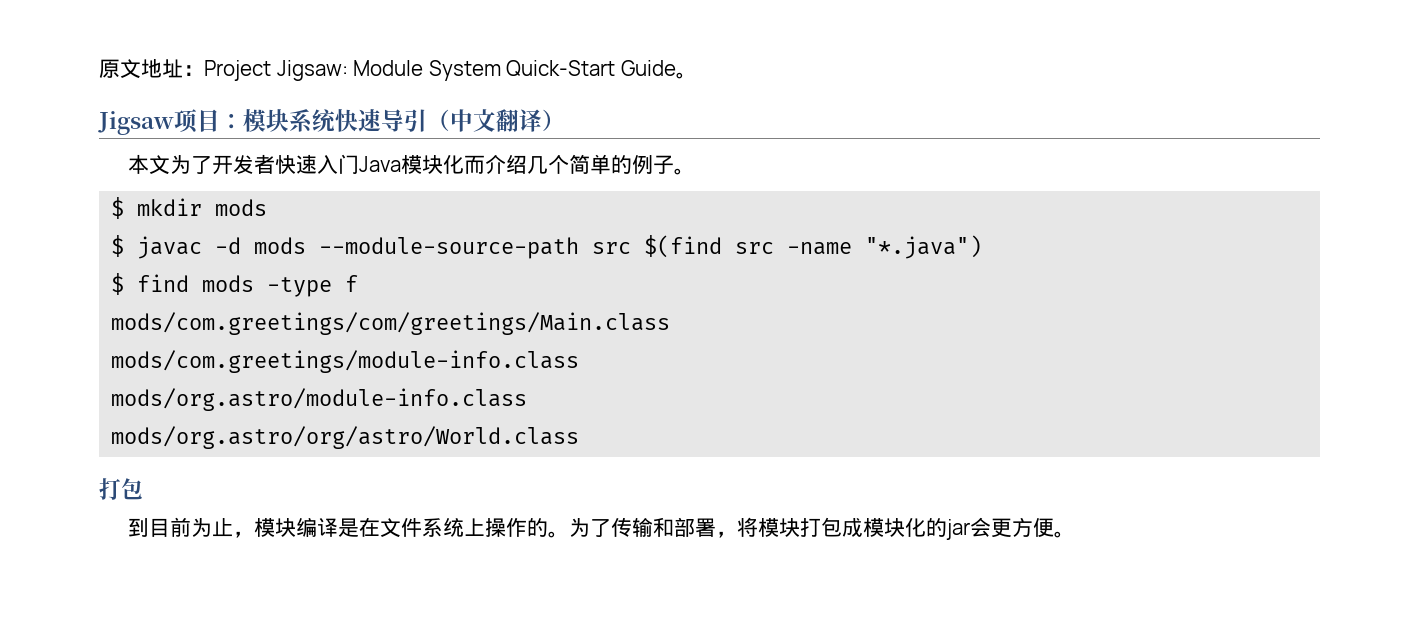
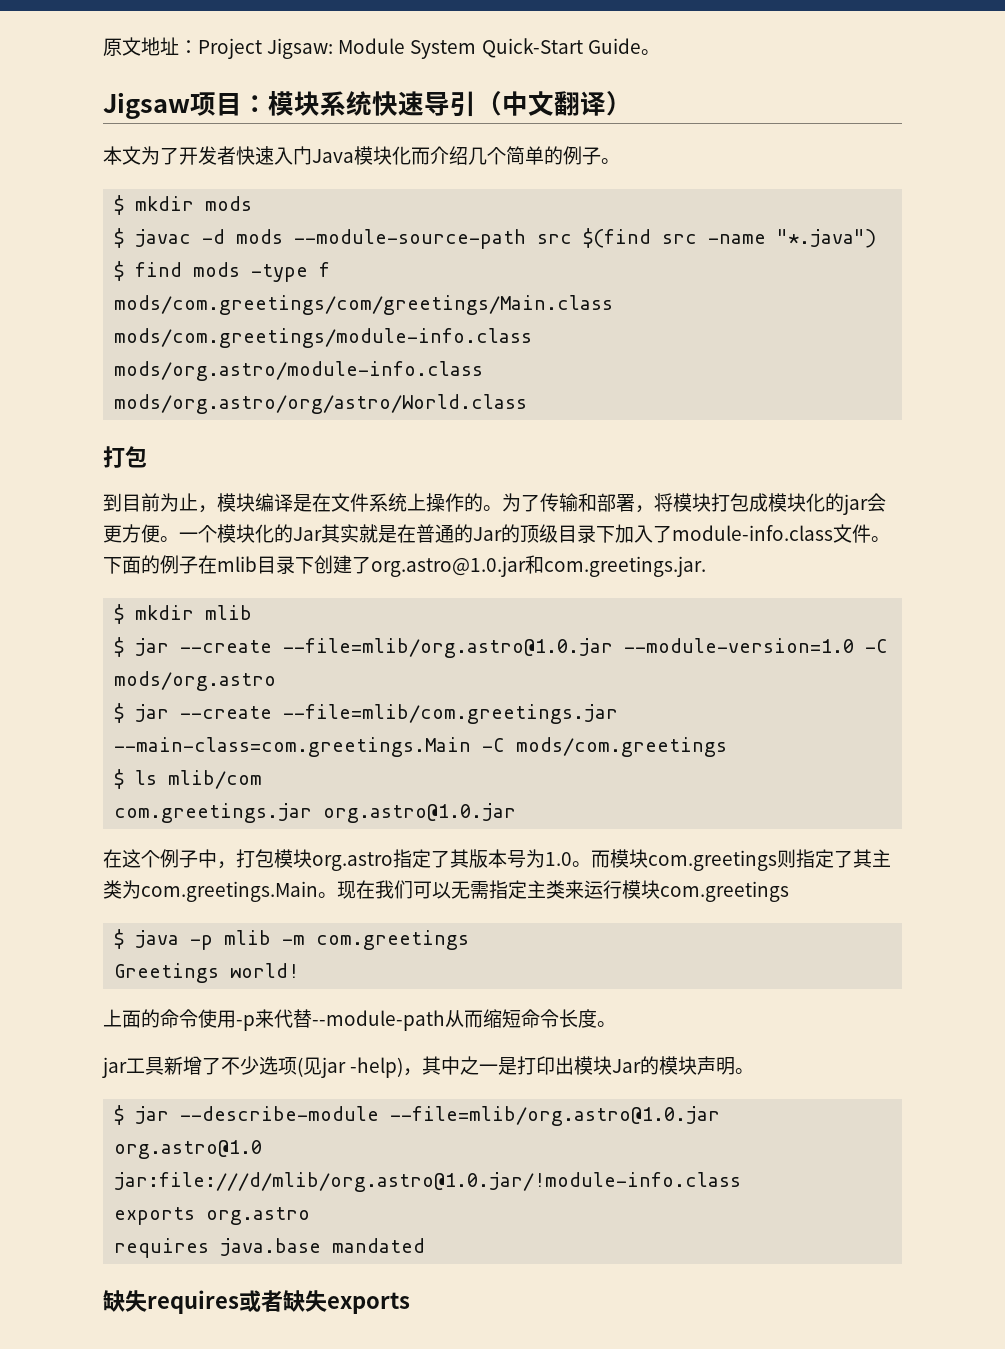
+ 一个模块化的Jar其实就是在普通的Jar的顶级目录下加入了module-info.class文件。下面的例子在mlib目录下创建了org.astro@1.0.jar和com.greetings.jar.
+ $ mkdir mlib
+ $ jar --create --file=mlib/org.astro@1.0.jar --module-version=1.0 -C mods/org.astro
+ $ jar --create --file=mlib/com.greetings.jar --main-class=com.greetings.Main -C mods/com.greetings
+ $ ls mlib/com
+ com.greetings.jar org.astro@1.0.jar
+ 在这个例子中，打包模块org.astro指定了其版本号为1.0。而模块com.greetings则指定了其主类为com.greetings.Main。现在我们可以无需指定主类来运行模块com.greetings
+ $ java -p mlib -m com.greetings
+ Greetings world!
+ 上面的命令使用-p来代替--module-path从而缩短命令长度。
+ jar工具新增了不少选项(见jar -help)，其中之一是打印出模块Jar的模块声明。
+ $ jar --describe-module --file=mlib/org.astro@1.0.jar
+ org.astro@1.0 jar:file:///d/mlib/org.astro@1.0.jar/!module-info.class
+ exports org.astro
+ requires java.base mandated
+ 缺失requires或者缺失exports

